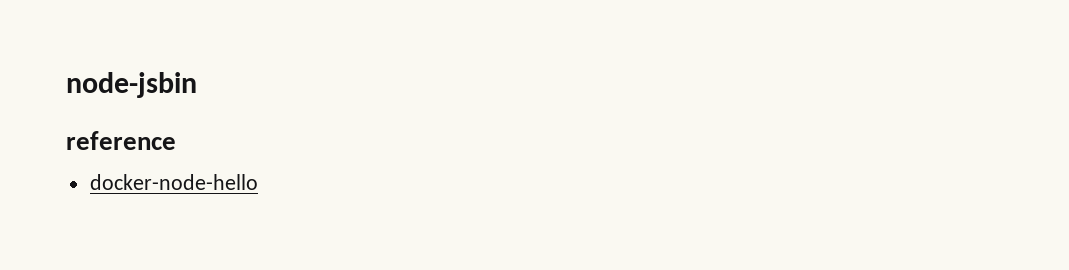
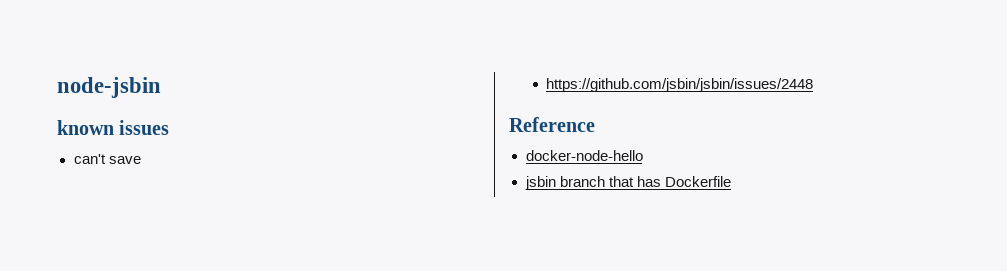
- reference
+ known issues
+ can't save
+ https://github.com/jsbin/jsbin/issues/2448
+ Reference
  docker-node-hello
+ jsbin branch that has Dockerfile

